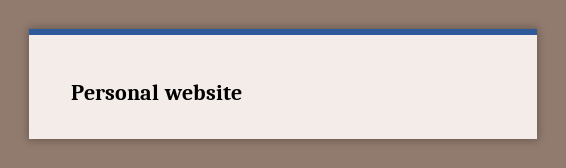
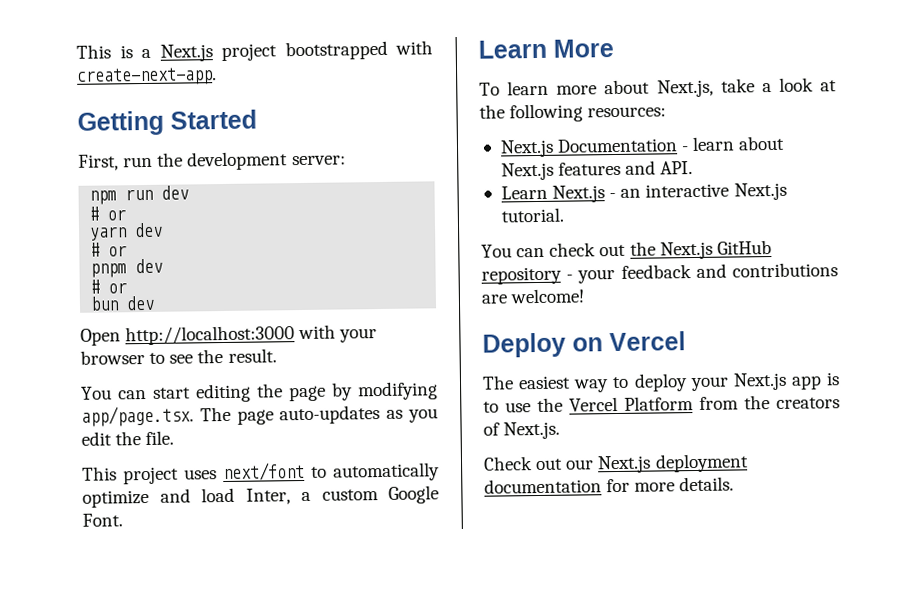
- Personal website
+ This is a Next.js project bootstrapped with create-next-app.
+ Getting Started
+ First, run the development server:
+ npm run dev
+ # or
+ yarn dev
+ # or
+ pnpm dev
+ # or
+ bun dev
+ Open http://localhost:3000 with your browser to see the result.
+ You can start editing the page by modifying app/page.tsx. The page auto-updates as you edit the file.
+ This project uses next/font to automatically optimize and load Inter, a custom Google Font.
+ Learn More
+ To learn more about Next.js, take a look at the following resources:
+ Next.js Documentation - learn about Next.js features and API.
+ Learn Next.js - an interactive Next.js tutorial.
+ You can check out the Next.js GitHub repository - your feedback and contributions are welcome!
+ Deploy on Vercel
+ The easiest way to deploy your Next.js app is to use the Vercel Platform from the creators of Next.js.
+ Check out our Next.js deployment documentation for more details.

